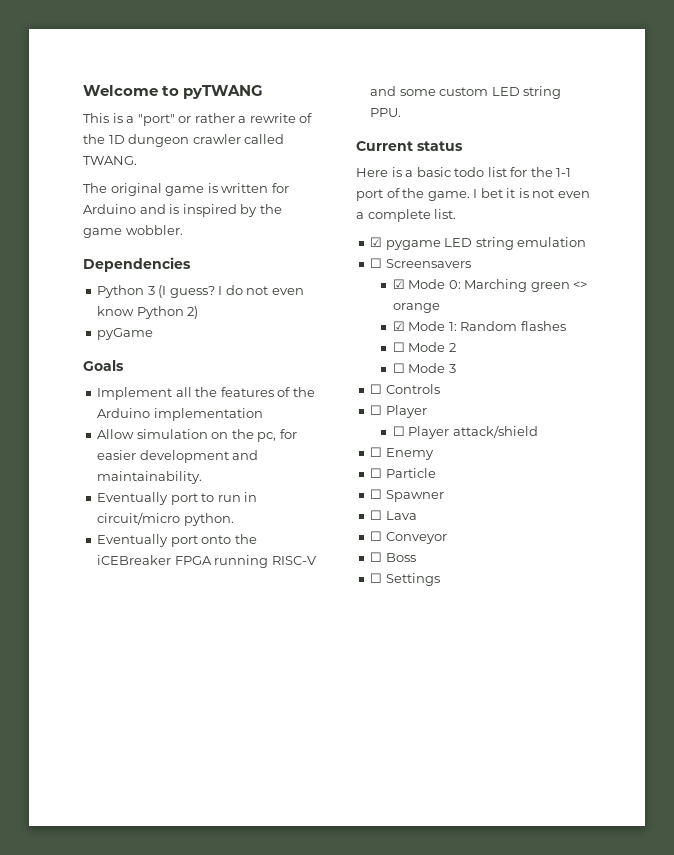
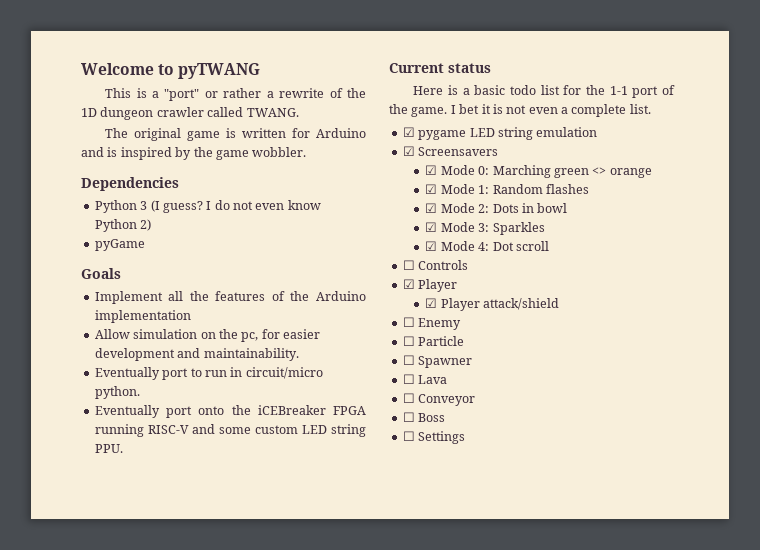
- ☐ Screensavers
+ ☑ Screensavers
- ☐ Mode 2
- ☐ Mode 3
+ ☑ Mode 2: Dots in bowl
+ ☑ Mode 3: Sparkles
+ ☑ Mode 4: Dot scroll
  ☐ Controls
- ☐ Player
+ ☑ Player
- ☐ Player attack/shield
+ ☑ Player attack/shield

